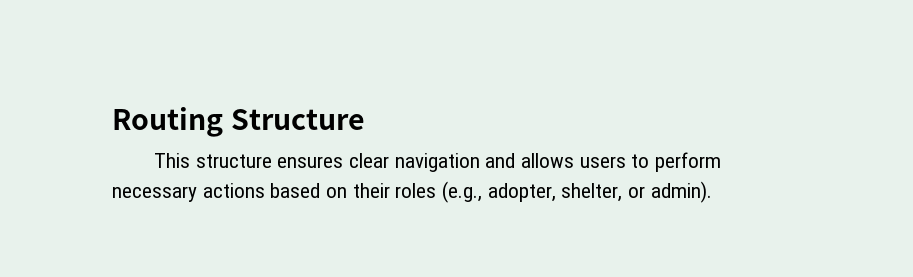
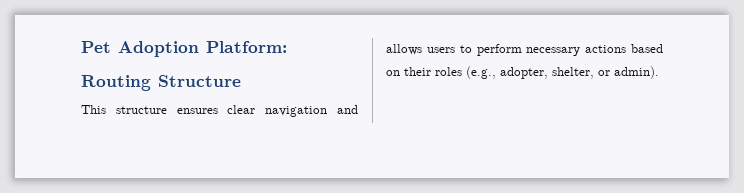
+ Pet Adoption Platform:

